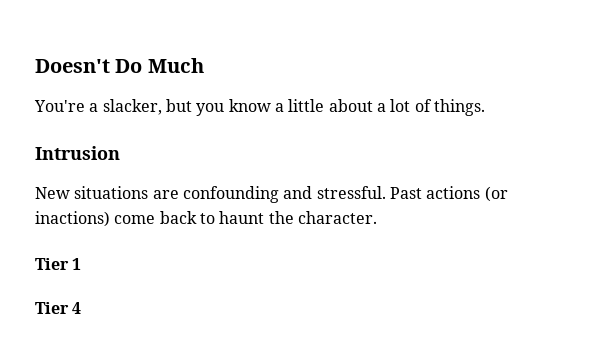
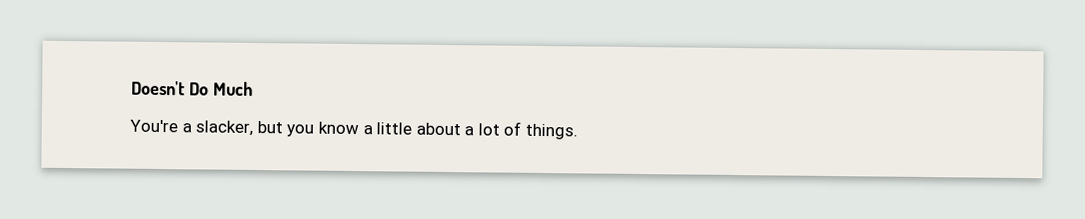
- Intrusion
- New situations are confounding and stressful. Past actions (or inactions) come back to haunt the character.
- Tier 1
- Tier 4

